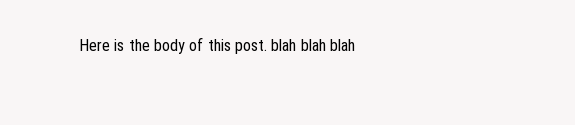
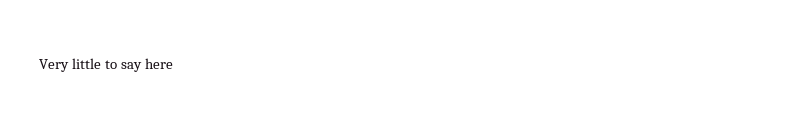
- Here is the body of this post. blah blah blah
+ Very little to say here

